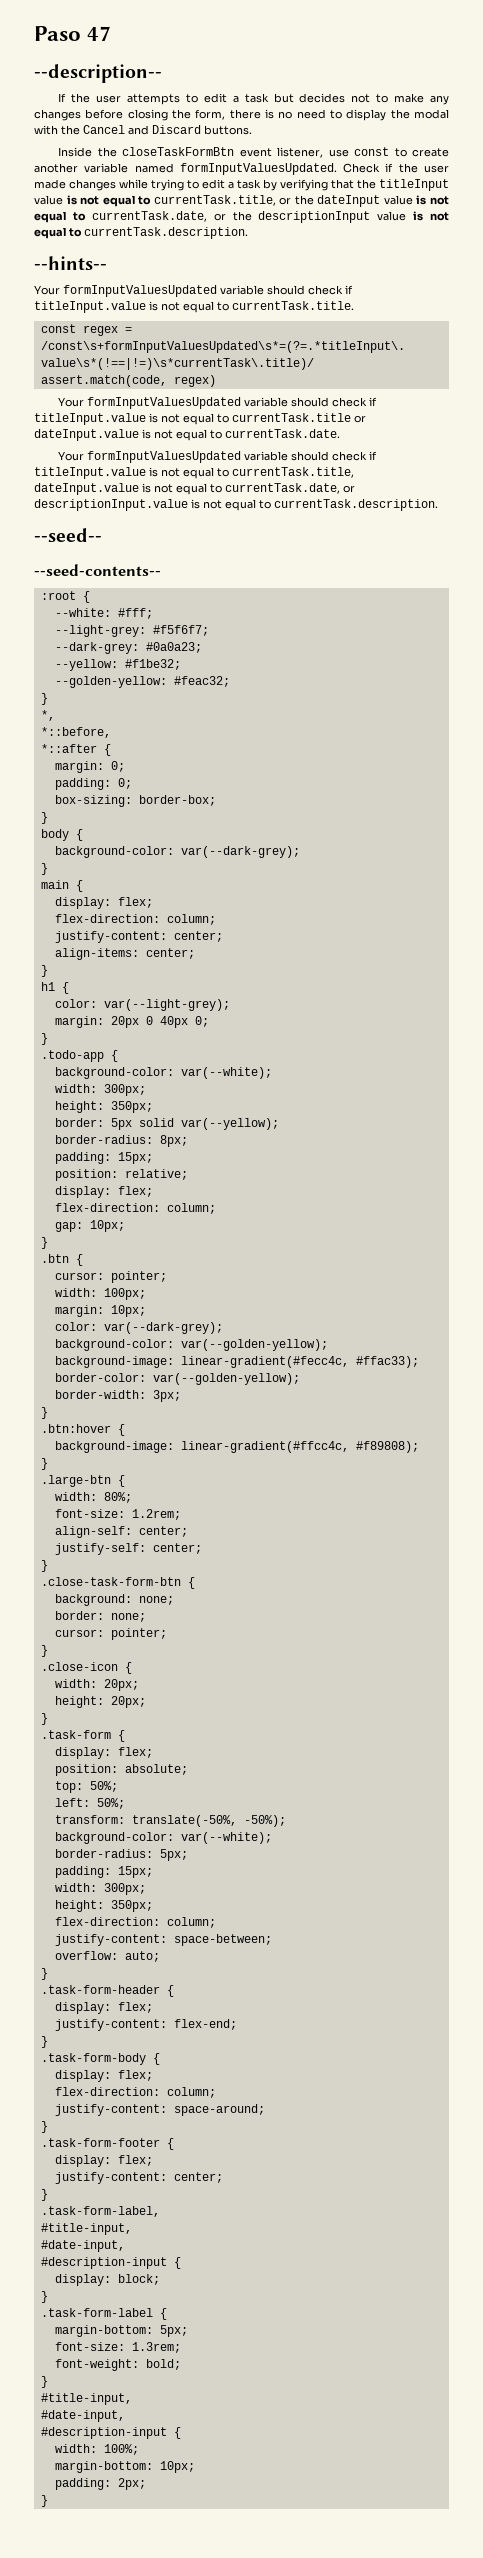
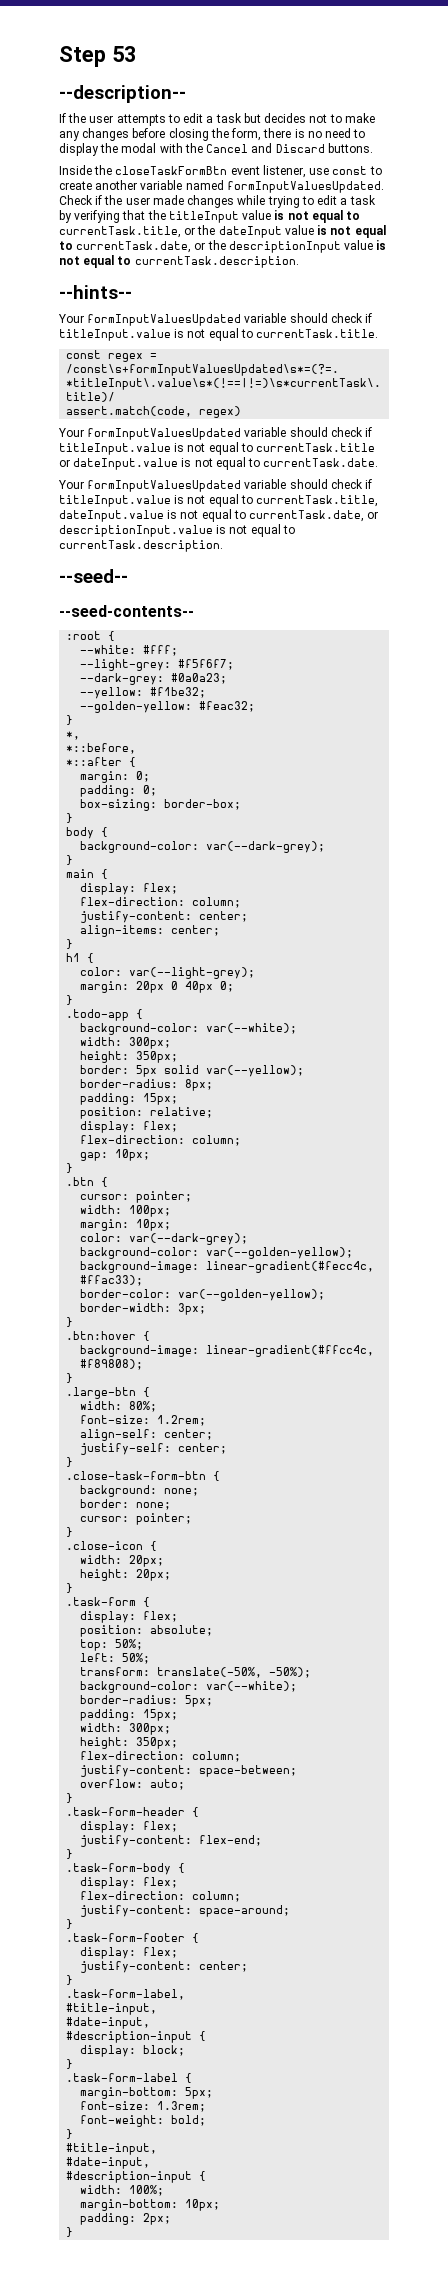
- Paso 47
+ Step 53

